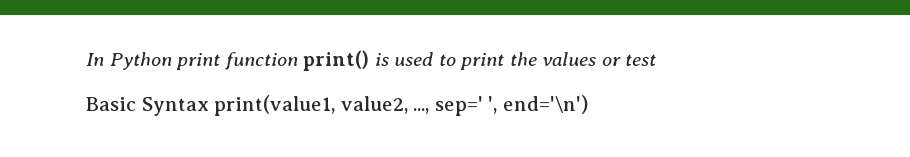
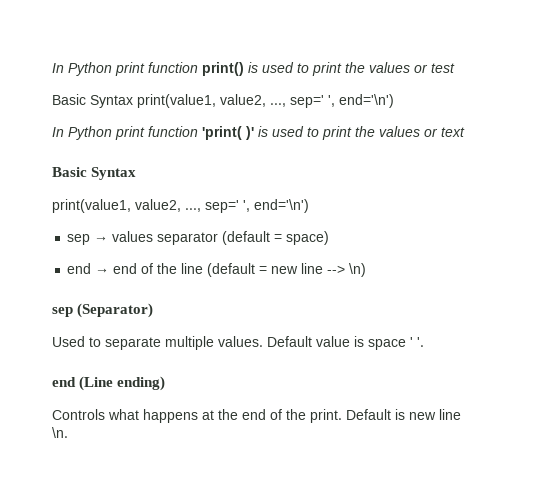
+ In Python print function 'print( )' is used to print the values or text
+ Basic Syntax
+ print(value1, value2, ..., sep=' ', end='\n')
+ sep → values separator (default = space)
+ end → end of the line (default = new line --> \n)
+ sep (Separator)
+ Used to separate multiple values. Default value is space ' '.
+ end (Line ending)
+ Controls what happens at the end of the print. Default is new line \n.

